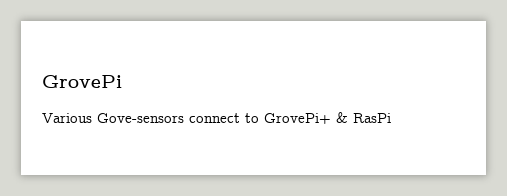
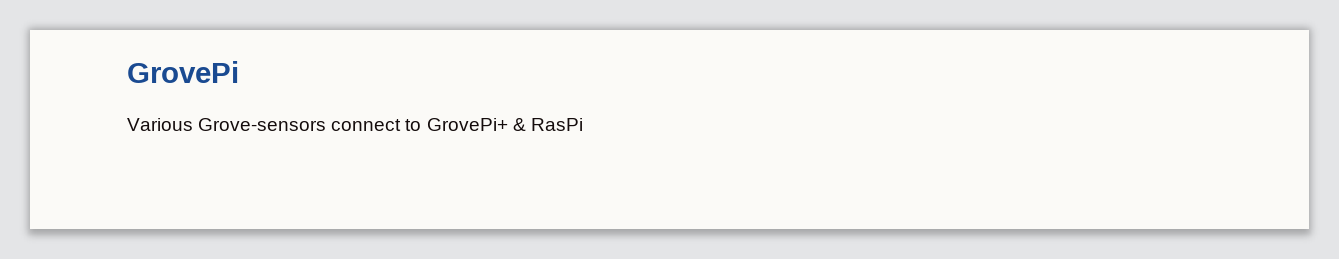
- Various Gove-sensors connect to GrovePi+ & RasPi
+ Various Grove-sensors connect to GrovePi+ & RasPi

